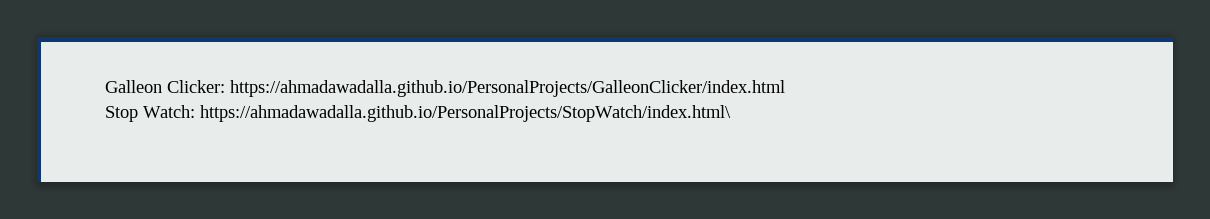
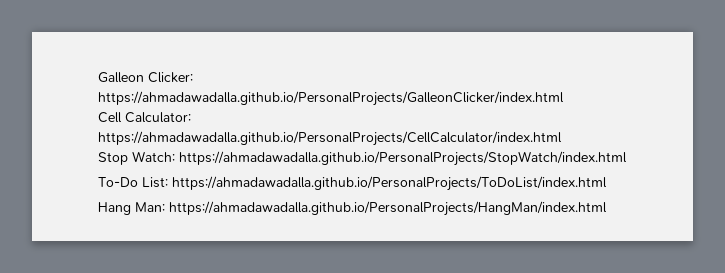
+ Cell Calculator: https://ahmadawadalla.github.io/PersonalProjects/CellCalculator/index.html
- Stop Watch: https://ahmadawadalla.github.io/PersonalProjects/StopWatch/index.html\
+ Stop Watch: https://ahmadawadalla.github.io/PersonalProjects/StopWatch/index.html
+ To-Do List: https://ahmadawadalla.github.io/PersonalProjects/ToDoList/index.html
+ Hang Man: https://ahmadawadalla.github.io/PersonalProjects/HangMan/index.html

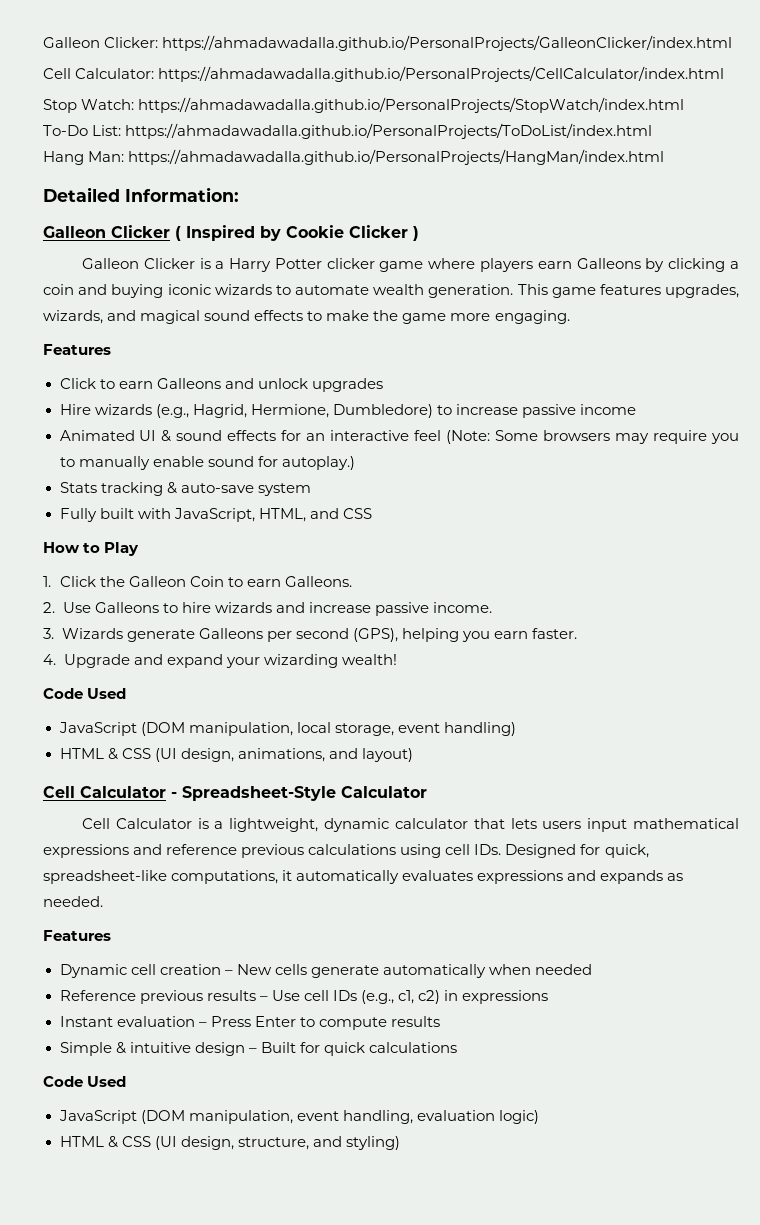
+ Detailed Information:
+ Galleon Clicker ( Inspired by Cookie Clicker )
+ Galleon Clicker is a Harry Potter clicker game where players earn Galleons by clicking a coin and buying iconic wizards to automate wealth generation. This game features upgrades, wizards, and magical sound effects to make the game more engaging.
+ Features
+ Click to earn Galleons and unlock upgrades
+ Hire wizards (e.g., Hagrid, Hermione, Dumbledore) to increase passive income
+ Animated UI & sound effects for an interactive feel (Note: Some browsers may require you to manually enable sound for autoplay.)
+ Stats tracking & auto-save system
+ Fully built with JavaScript, HTML, and CSS
+ How to Play
+ 1. Click the Galleon Coin to earn Galleons.
+ 2. Use Galleons to hire wizards and increase passive income.
+ 3. Wizards generate Galleons per second (GPS), helping you earn faster.
+ 4. Upgrade and expand your wizarding wealth!
+ Code Used
+ JavaScript (DOM manipulation, local storage, event handling)
+ HTML & CSS (UI design, animations, and layout)
+ Cell Calculator - Spreadsheet-Style Calculator
+ Cell Calculator is a lightweight, dynamic calculator that lets users input mathematical expressions and reference previous calculations using cell IDs. Designed for quick, spreadsheet-like computations, it automatically evaluates expressions and expands as needed.
+ Features
+ Dynamic cell creation – New cells generate automatically when needed
+ Reference previous results – Use cell IDs (e.g., c1, c2) in expressions
+ Instant evaluation – Press Enter to compute results
+ Simple & intuitive design – Built for quick calculations
+ Code Used
+ JavaScript (DOM manipulation, event handling, evaluation logic)
+ HTML & CSS (UI design, structure, and styling)

